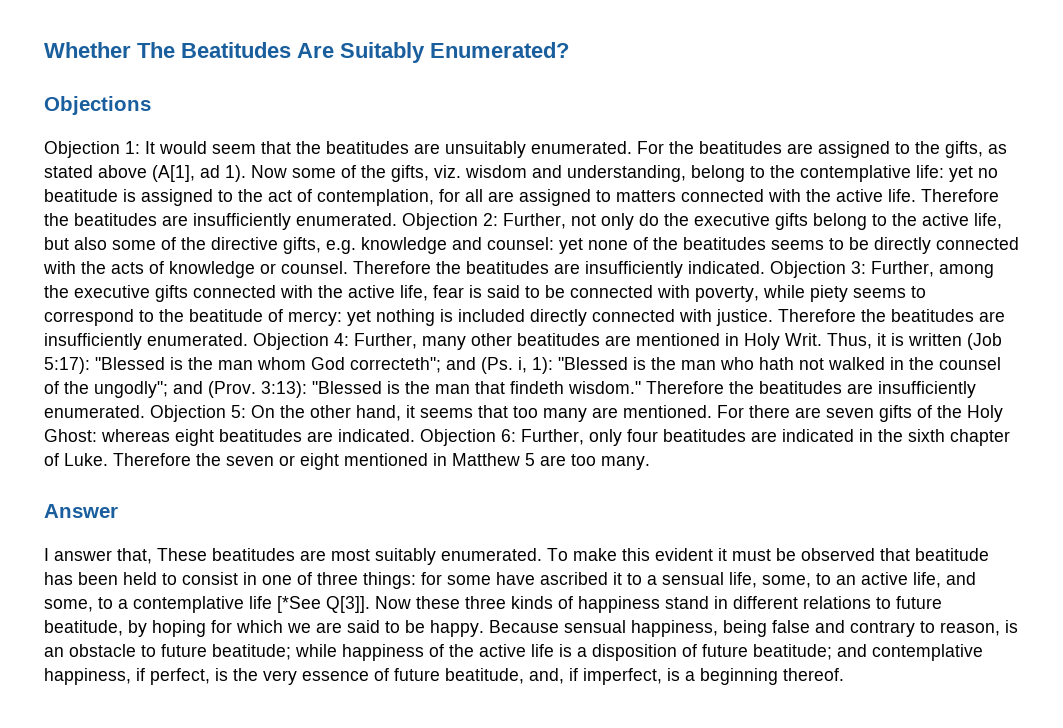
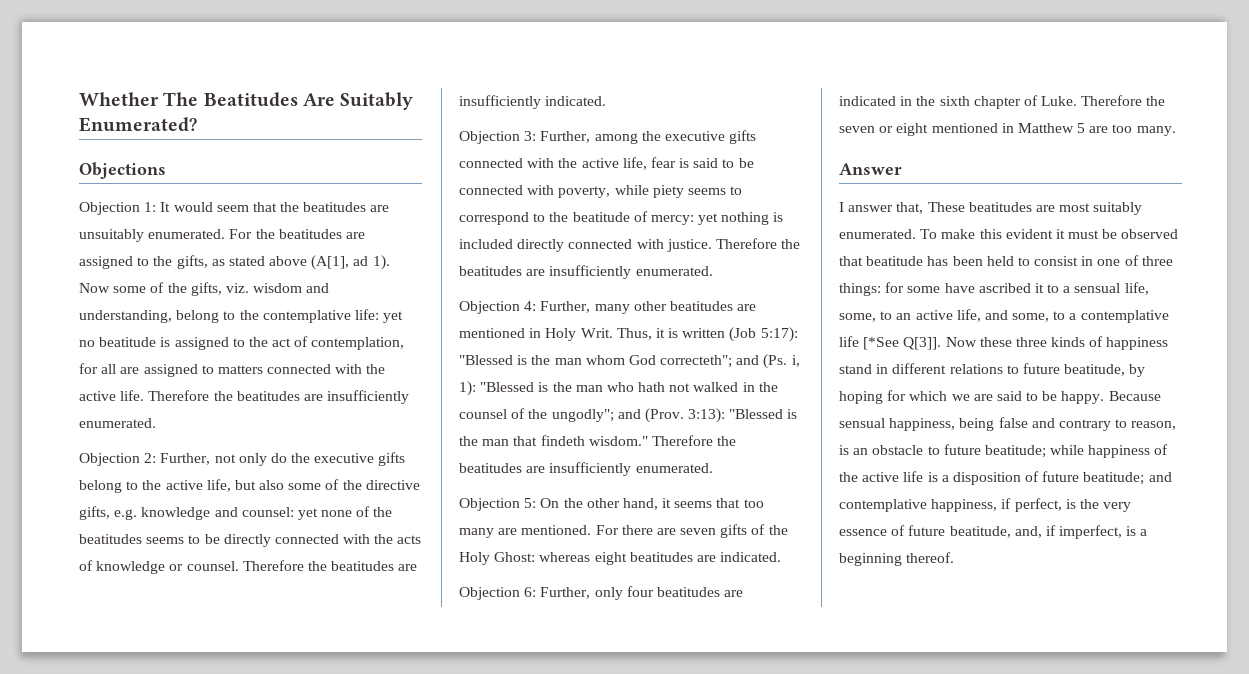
- yet no beatitude is assigned to the act of contemplation, for all are assigned to matters connected with the active life. Therefore the beatitudes are insufficiently enumerated. Objection 2:
+ yet no beatitude is assigned to the act of contemplation, for all are assigned to matters connected with the active life. Therefore the beatitudes are insufficiently enumerated.
+ Objection 2:
- Therefore the beatitudes are insufficiently indicated. Objection 3: Further, among the executive gifts connected with the active life, fear is said to be connected with poverty, while piety seems to correspond to the beatitude of mercy: yet nothing is included directly connected with justice. Therefore the beatitudes are insufficiently enumerated. Objection 4:
+ Therefore the beatitudes are insufficiently indicated.
+ Objection 3: Further, among the executive gifts connected with the active life, fear is said to be connected with poverty, while piety seems to correspond to the beatitude of mercy: yet nothing is included directly connected with justice. Therefore the beatitudes are insufficiently enumerated.
+ Objection 4:
- 3:13): "Blessed is the man that findeth wisdom." Therefore the beatitudes are insufficiently enumerated. Objection 5: On the other hand, it seems that too many are mentioned.
+ 3:13): "Blessed is the man that findeth wisdom." Therefore the beatitudes are insufficiently enumerated.
+ Objection 5: On the other hand, it seems that too many are mentioned.
- For there are seven gifts of the Holy Ghost: whereas eight beatitudes are indicated. Objection 6: Further, only four beatitudes are indicated in the sixth chapter of Luke.
+ For there are seven gifts of the Holy Ghost: whereas eight beatitudes are indicated.
+ Objection 6: Further, only four beatitudes are indicated in the sixth chapter of Luke.

